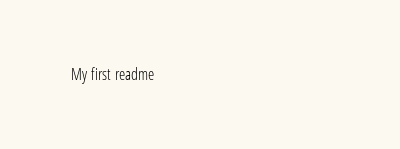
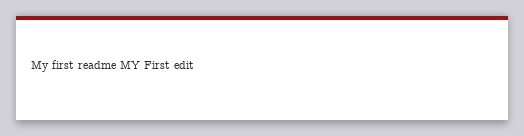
- My first readme
+ My first readme MY First edit

